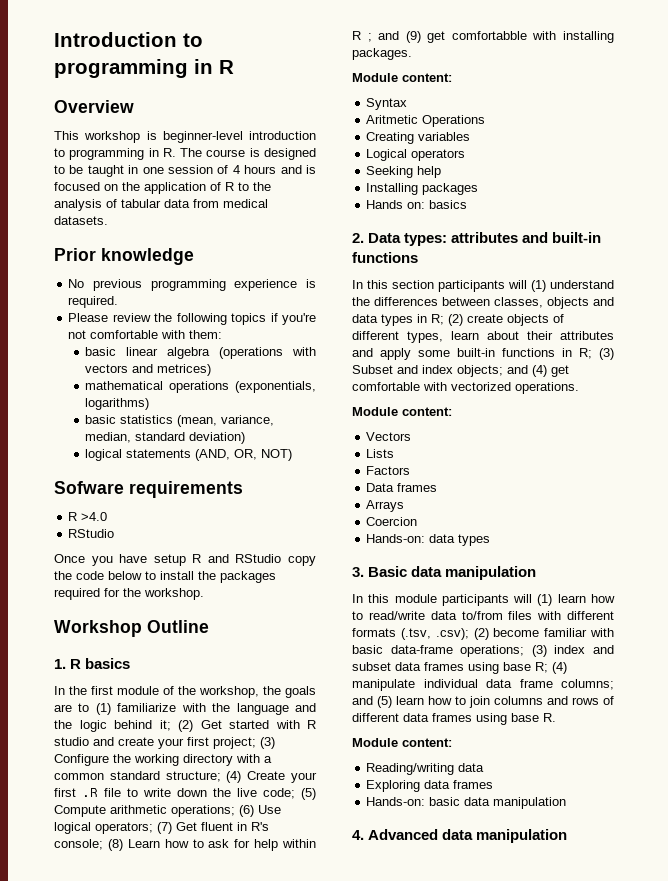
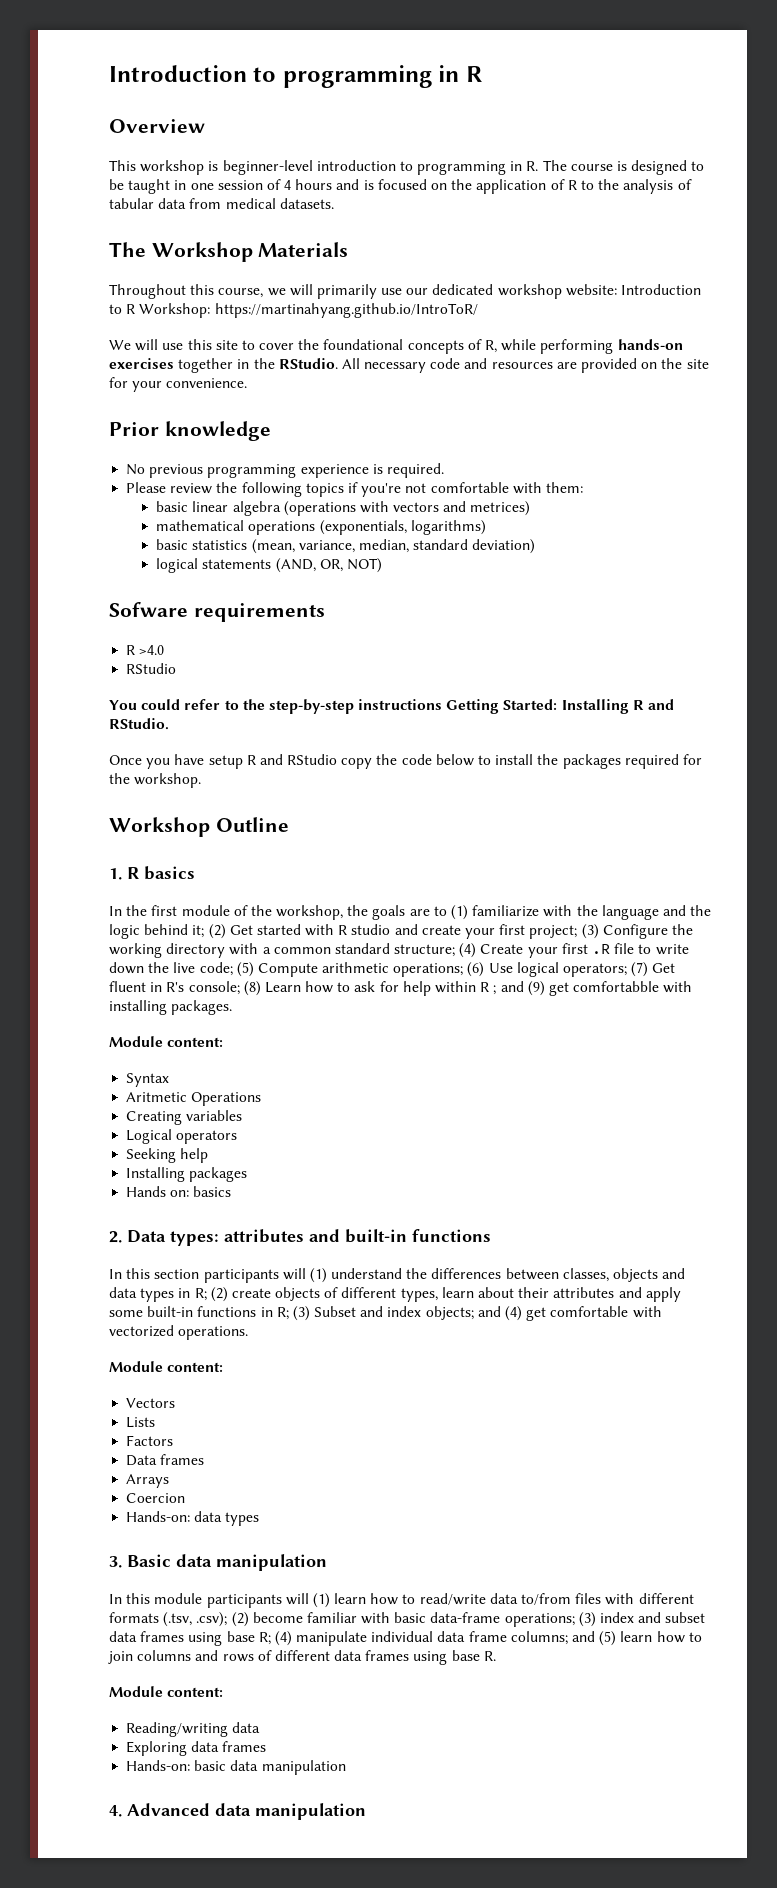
+ The Workshop Materials
+ Throughout this course, we will primarily use our dedicated workshop website: Introduction to R Workshop: https://martinahyang.github.io/IntroToR/
+ We will use this site to cover the foundational concepts of R, while performing hands-on exercises together in the RStudio. All necessary code and resources are provided on the site for your convenience.
+ You could refer to the step-by-step instructions Getting Started: Installing R and RStudio.

